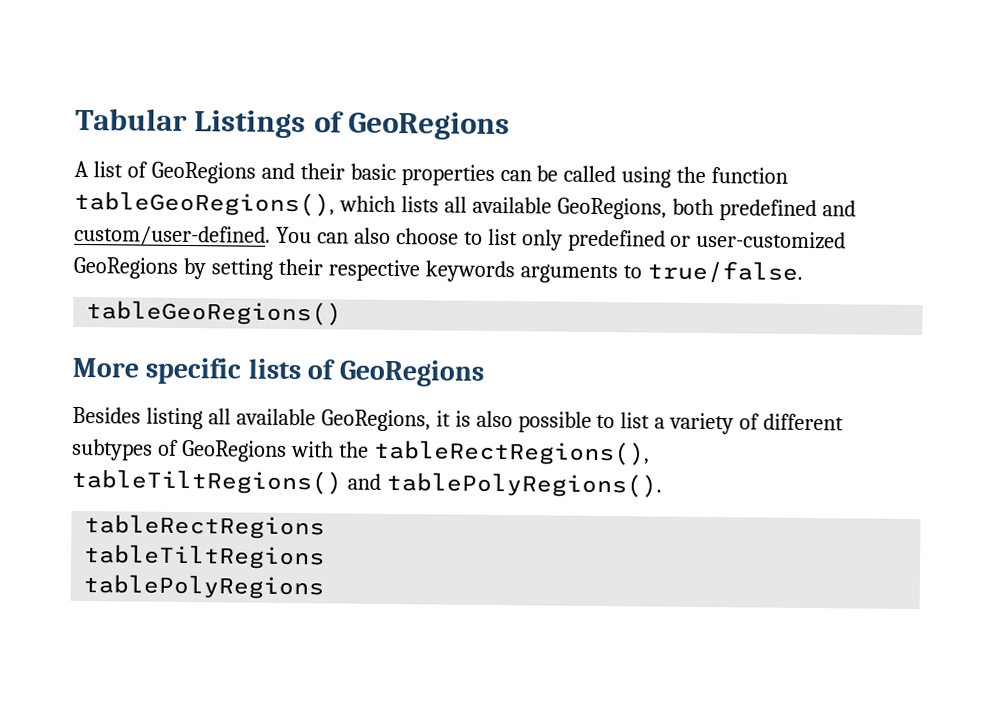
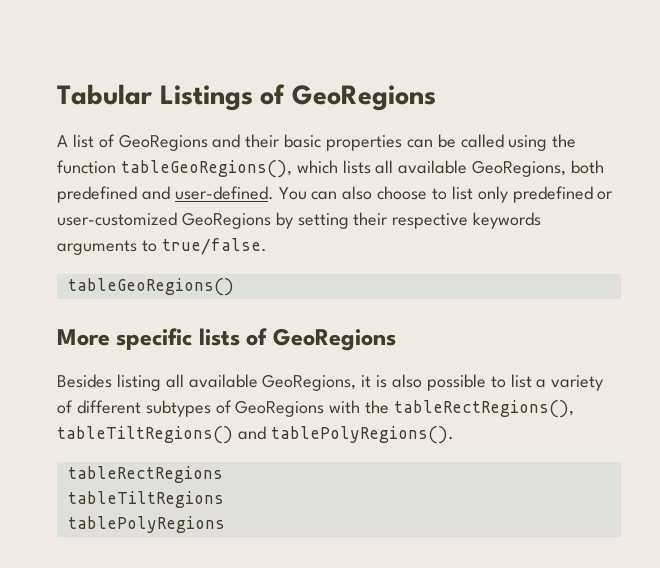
- A list of GeoRegions and their basic properties can be called using the function tableGeoRegions(), which lists all available GeoRegions, both predefined and custom/user-defined.
+ A list of GeoRegions and their basic properties can be called using the function tableGeoRegions(), which lists all available GeoRegions, both predefined and user-defined.

